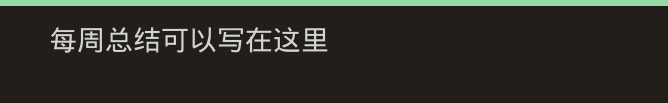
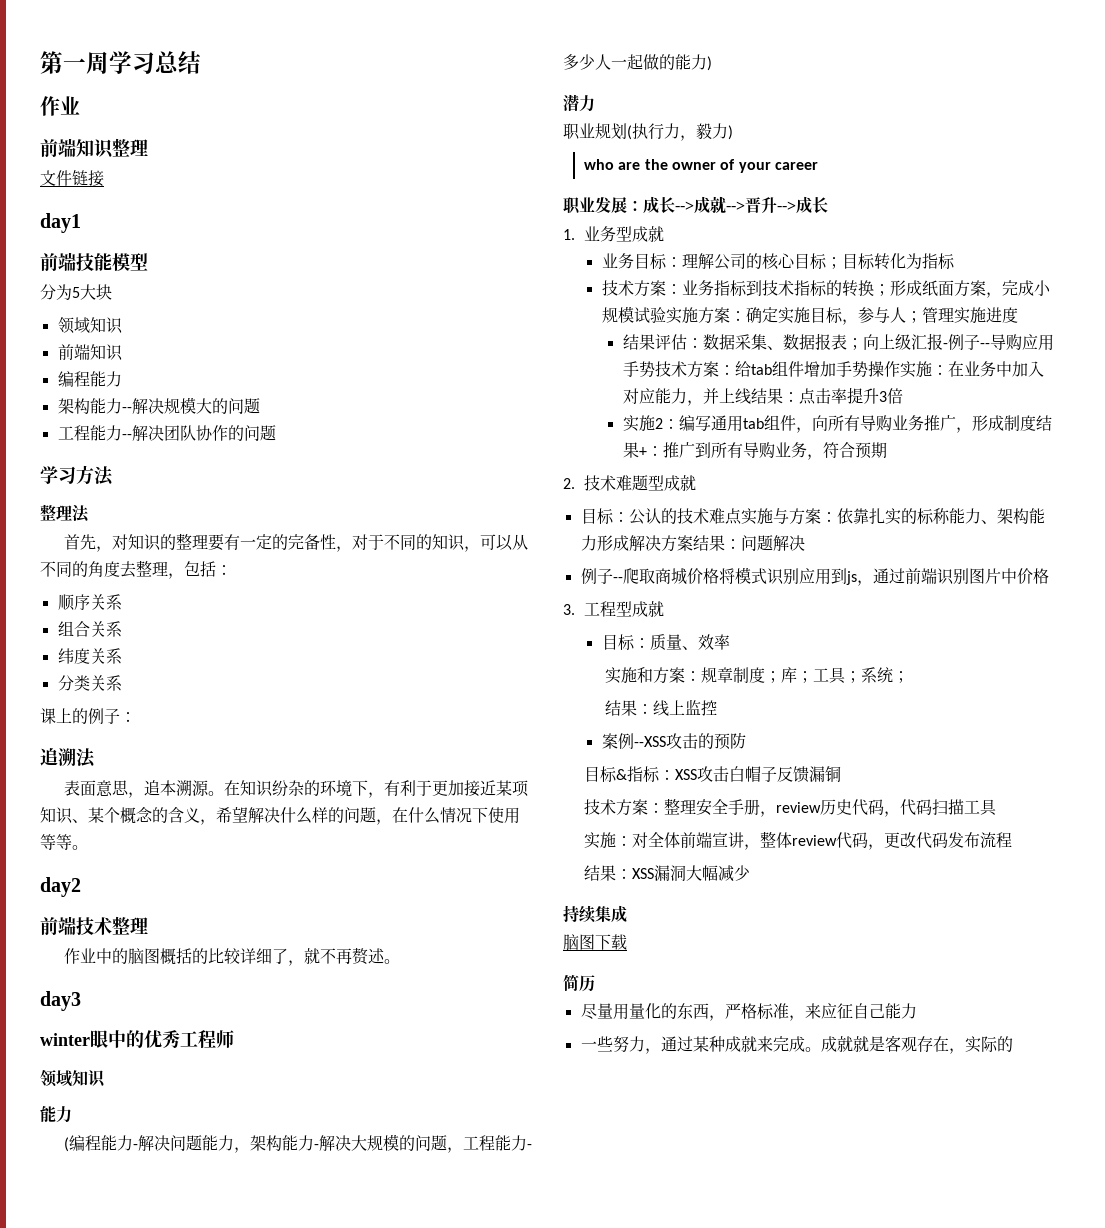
- 每周总结可以写在这里
+ 第一周学习总结
+ 作业
+ 前端知识整理
+ 文件链接
+ day1
+ 前端技能模型
+ 分为5大块
+ 领域知识
+ 前端知识
+ 编程能力
+ 架构能力--解决规模大的问题
+ 工程能力--解决团队协作的问题
+ 学习方法
+ 整理法
+ 首先，对知识的整理要有一定的完备性，对于不同的知识，可以从不同的角度去整理，包括：
+ 顺序关系
+ 组合关系
+ 纬度关系
+ 分类关系
+ 课上的例子：
+ 追溯法
+ 表面意思，追本溯源。在知识纷杂的环境下，有利于更加接近某项知识、某个概念的含义，希望解决什么样的问题，在什么情况下使用等等。
+ day2
+ 前端技术整理
+ 作业中的脑图概括的比较详细了，就不再赘述。
+ day3
+ winter眼中的优秀工程师
+ 领域知识
+ 能力
+ (编程能力-解决问题能力，架构能力-解决大规模的问题，工程能力-多少人一起做的能力)
+ 潜力
+ 职业规划(执行力，毅力)
+ who are the owner of your career
+ 职业发展：成长-->成就-->晋升-->成长
+ 1.业务型成就
+ 业务目标：理解公司的核心目标；目标转化为指标
+ 技术方案：业务指标到技术指标的转换；形成纸面方案，完成小规模试验实施方案：确定实施目标，参与人；管理实施进度
+ 结果评估：数据采集、数据报表；向上级汇报-例子--导购应用手势技术方案：给tab组件增加手势操作实施：在业务中加入对应能力，并上线结果：点击率提升3倍
+ 实施2：编写通用tab组件，向所有导购业务推广，形成制度结果+：推广到所有导购业务，符合预期
+ 2.技术难题型成就
+ 目标：公认的技术难点实施与方案：依靠扎实的标称能力、架构能力形成解决方案结果：问题解决
+ 例子--爬取商城价格将模式识别应用到js，通过前端识别图片中价格
+ 3.工程型成就
+ 目标：质量、效率
+ 实施和方案：规章制度；库；工具；系统；
+ 结果：线上监控
+ 案例--XSS攻击的预防
+ 目标&指标：XSS攻击白帽子反馈漏铜
+ 技术方案：整理安全手册，review历史代码，代码扫描工具
+ 实施：对全体前端宣讲，整体review代码，更改代码发布流程
+ 结果：XSS漏洞大幅减少
+ 持续集成
+ 脑图下载
+ 简历
+ 尽量用量化的东西，严格标准，来应征自己能力
+ 一些努力，通过某种成就来完成。成就就是客观存在，实际的

